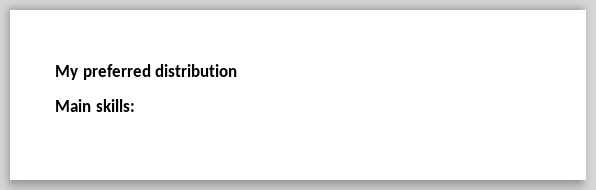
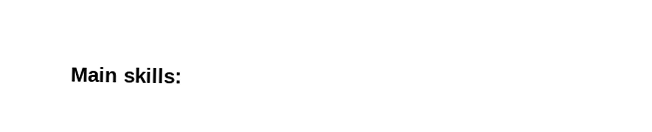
- My preferred distribution

